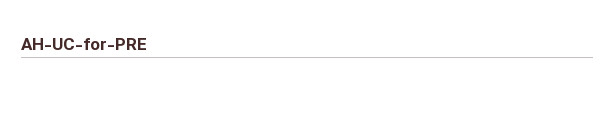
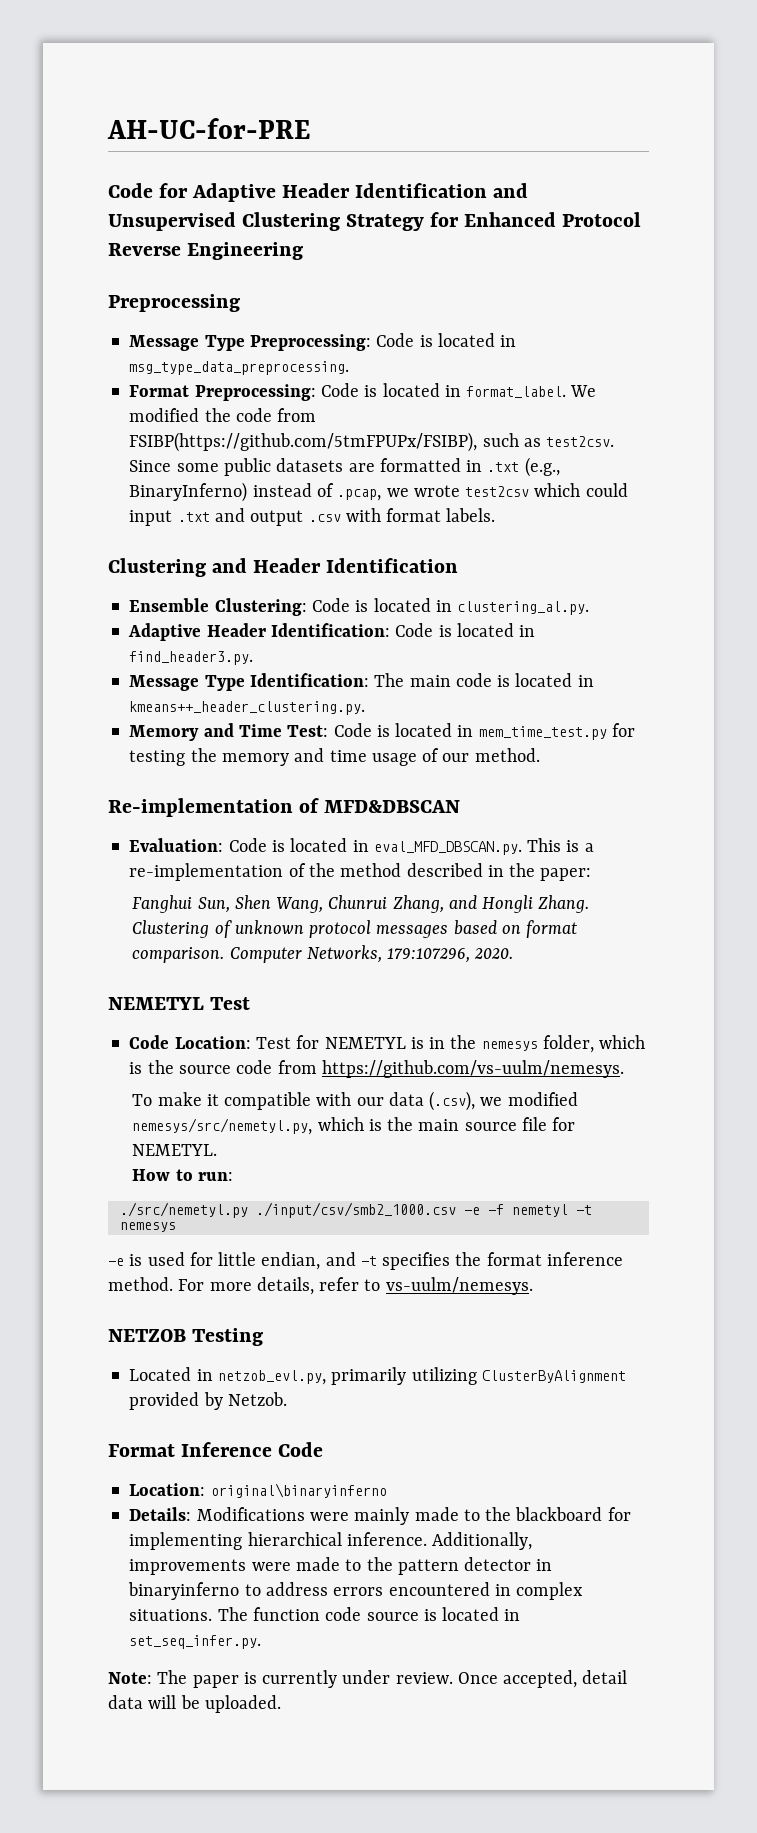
+ Code for Adaptive Header Identification and Unsupervised Clustering Strategy for Enhanced Protocol Reverse Engineering
+ Preprocessing
+ Message Type Preprocessing: Code is located in msg_type_data_preprocessing.
+ Format Preprocessing: Code is located in format_label. We modified the code from FSIBP(https://github.com/5tmFPUPx/FSIBP), such as test2csv. Since some public datasets are formatted in .txt (e.g., BinaryInferno) instead of .pcap, we wrote test2csv which could input .txt and output .csv with format labels.
+ Clustering and Header Identification
+ Ensemble Clustering: Code is located in clustering_al.py.
+ Adaptive Header Identification: Code is located in find_header3.py.
+ Message Type Identification: The main code is located in kmeans++_header_clustering.py.
+ Memory and Time Test: Code is located in mem_time_test.py for testing the memory and time usage of our method.
+ Re-implementation of MFD&DBSCAN
+ Evaluation: Code is located in eval_MFD_DBSCAN.py. This is a re-implementation of the method described in the paper:
+ Fanghui Sun, Shen Wang, Chunrui Zhang, and Hongli Zhang. Clustering of unknown protocol messages based on format comparison. Computer Networks, 179:107296, 2020.
+ NEMETYL Test
+ Code Location: Test for NEMETYL is in the nemesys folder, which is the source code from https://github.com/vs-uulm/nemesys.
+ To make it compatible with our data (.csv), we modified nemesys/src/nemetyl.py, which is the main source file for NEMETYL.
+ How to run:
+ ./src/nemetyl.py ./input/csv/smb2_1000.csv -e -f nemetyl -t nemesys
+ -e is used for little endian, and -t specifies the format inference method. For more details, refer to vs-uulm/nemesys.
+ NETZOB Testing
+ Located in netzob_evl.py, primarily utilizing ClusterByAlignment provided by Netzob.
+ Format Inference Code
+ Location: original\binaryinferno
+ Details: Modifications were mainly made to the blackboard for implementing hierarchical inference. Additionally, improvements were made to the pattern detector in binaryinferno to address errors encountered in complex situations. The function code source is located in set_seq_infer.py.
+ Note: The paper is currently under review. Once accepted, detail data will be uploaded.

